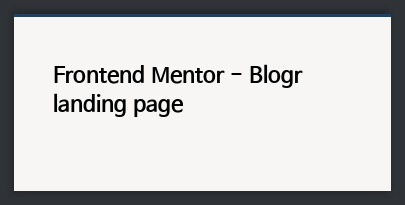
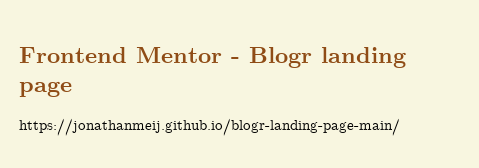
+ https://jonathanmeij.github.io/blogr-landing-page-main/

